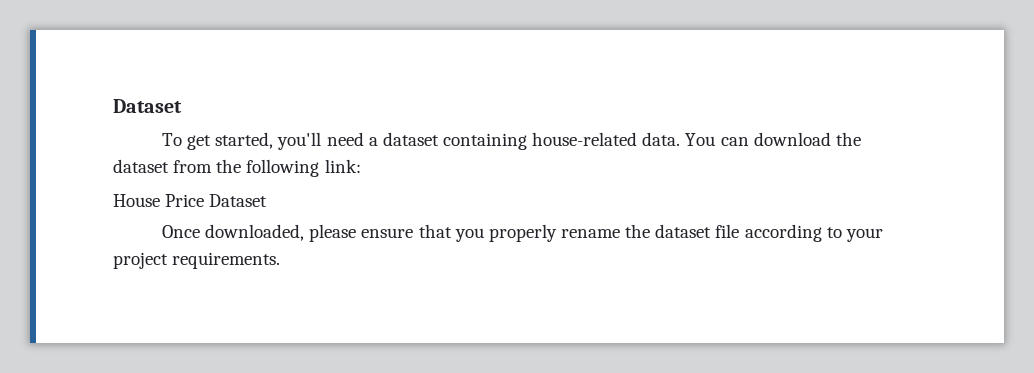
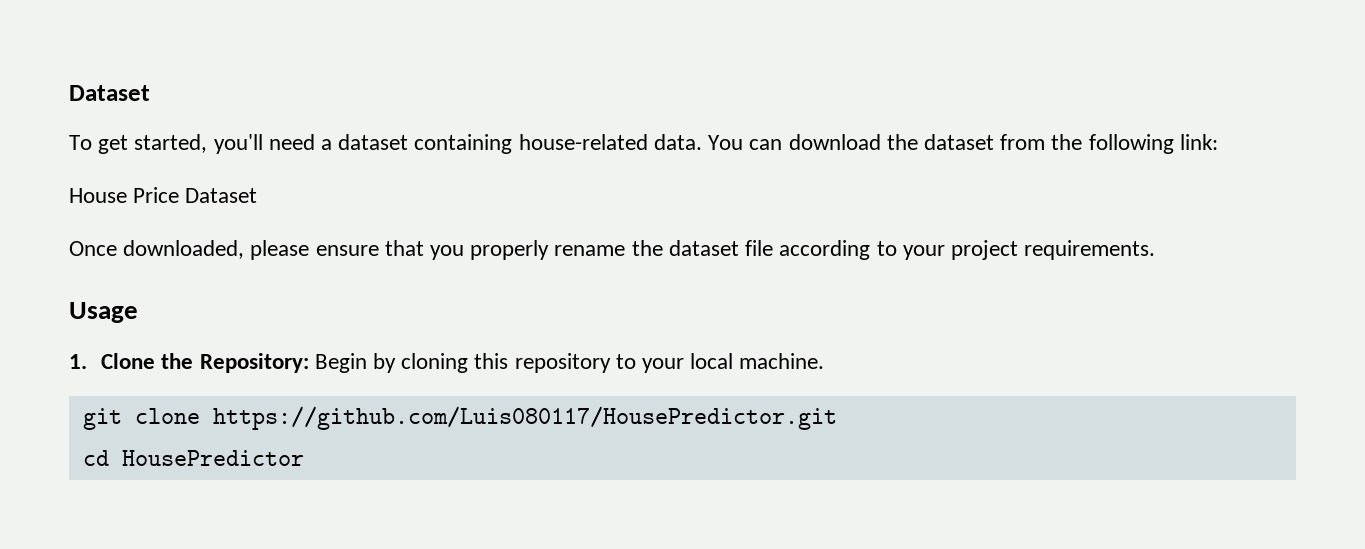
+ Usage
+ 1. Clone the Repository: Begin by cloning this repository to your local machine.
+ git clone https://github.com/Luis080117/HousePredictor.git
+ cd HousePredictor

